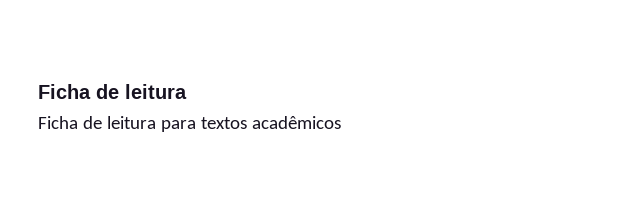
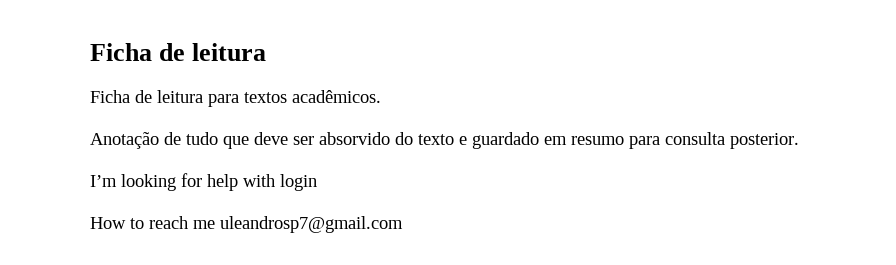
- Ficha de leitura para textos acadêmicos
+ Ficha de leitura para textos acadêmicos.
+ Anotação de tudo que deve ser absorvido do texto e guardado em resumo para consulta posterior.
+ I’m looking for help with login
+ How to reach me uleandrosp7@gmail.com

